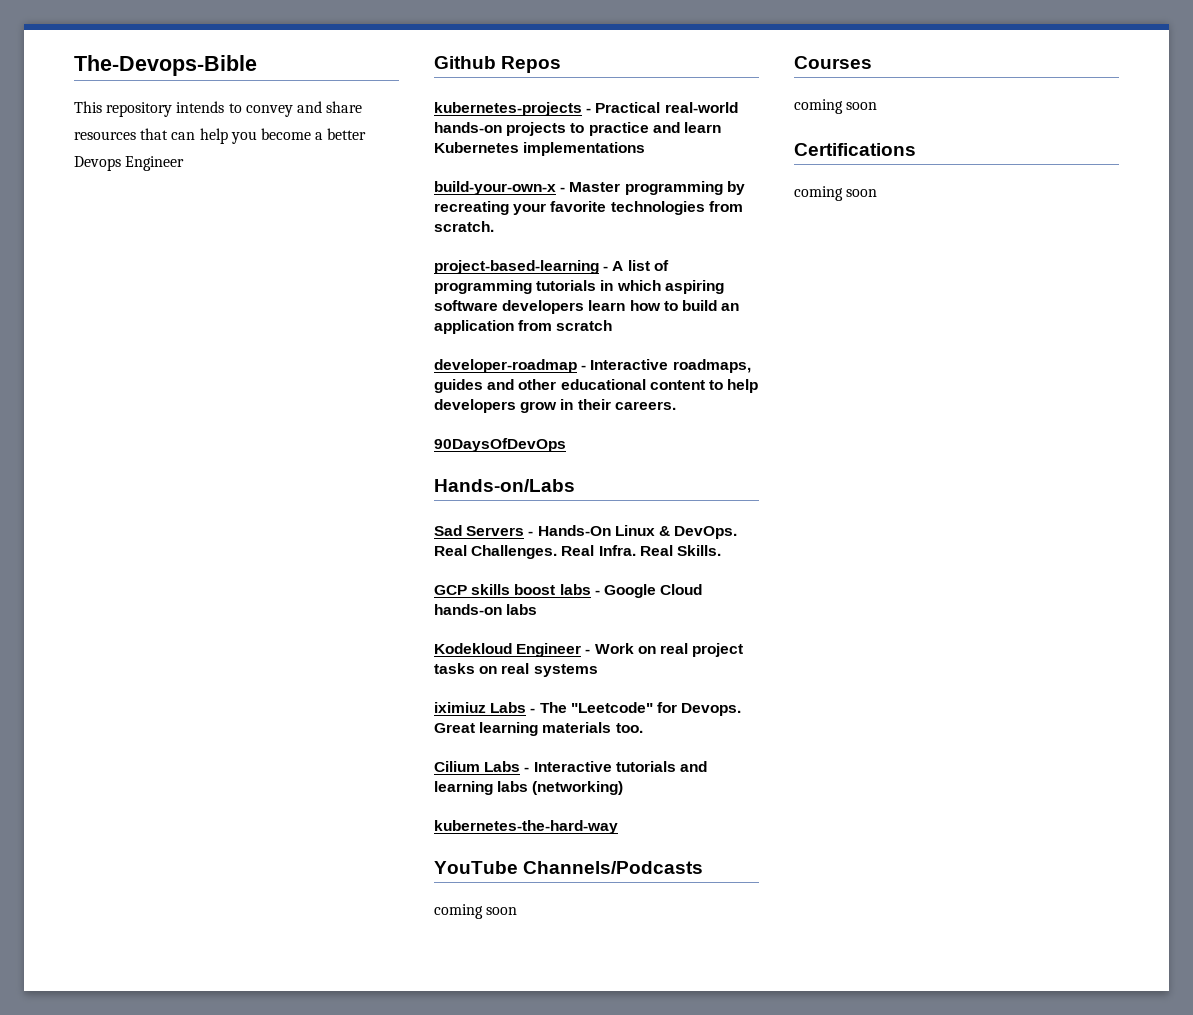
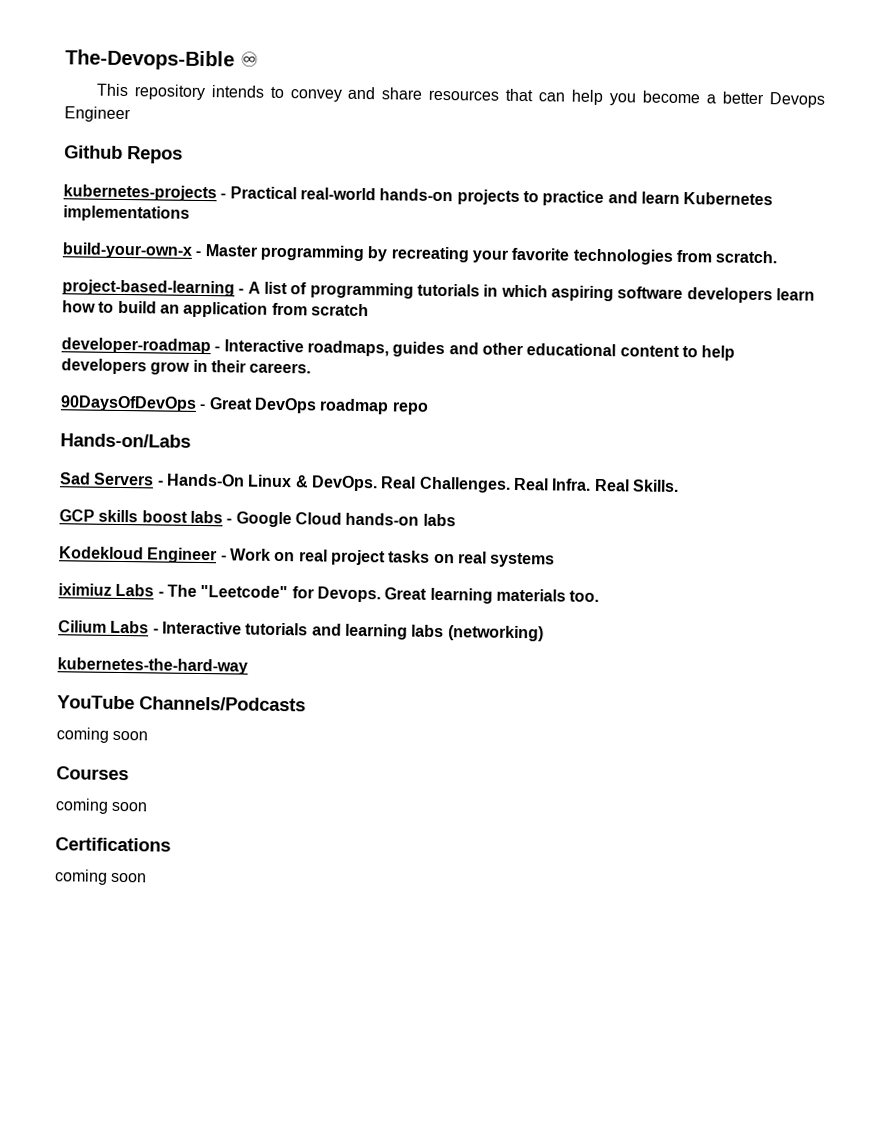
- The-Devops-Bible
+ The-Devops-Bible ♾
- 90DaysOfDevOps
+ 90DaysOfDevOps - Great DevOps roadmap repo

